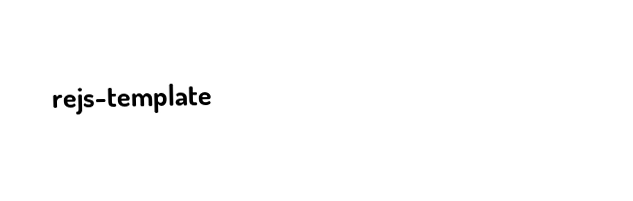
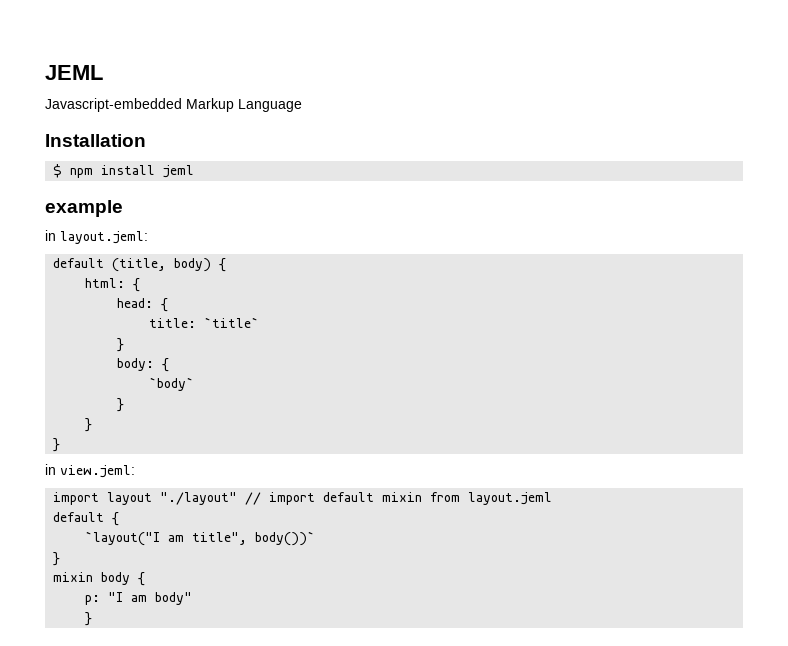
- rejs-template
+ JEML
+ Javascript-embedded Markup Language
+ Installation
+ $ npm install jeml
+ example
+ in layout.jeml:
+ default (title, body) {
+ html: {
+ head: {
+ title: `title`
+ }
+ body: {
+ `body`
+ }
+ }
+ }
+ in view.jeml:
+ import layout "./layout" // import default mixin from layout.jeml
+ default {
+ `layout("I am title", body())`
+ }
+ mixin body {
+ p: "I am body"
+ }

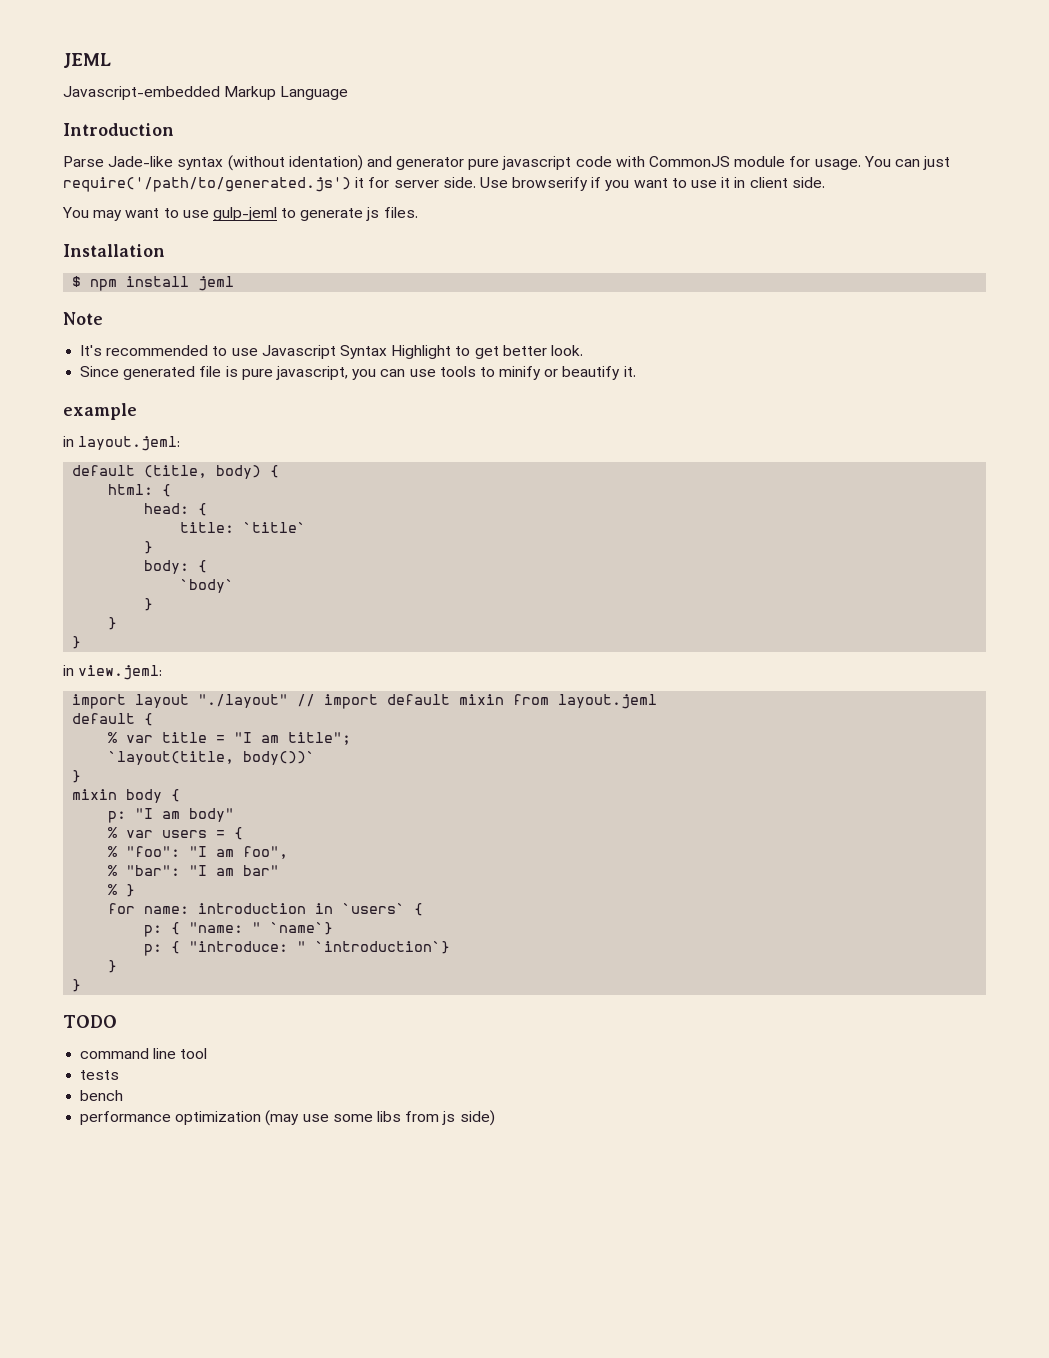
+ Introduction
+ Parse Jade-like syntax (without identation) and generator pure javascript code with CommonJS module for usage. You can just require('/path/to/generated.js') it for server side. Use browserify if you want to use it in client side.
+ You may want to use gulp-jeml to generate js files.
+ Note
+ It's recommended to use Javascript Syntax Highlight to get better look.
+ Since generated file is pure javascript, you can use tools to minify or beautify it.
- `layout("I am title", body())`
+ % var title = "I am title";
+ `layout(title, body())`
  p: "I am body"
+ % var users = {
+ % "foo": "I am foo",
+ % "bar": "I am bar"
+ % }
+ for name: introduction in `users` {
+ p: { "name: " `name`}
+ p: { "introduce: " `introduction`}
  }
+ }
+ TODO
+ command line tool
+ tests
+ bench
+ performance optimization (may use some libs from js side)

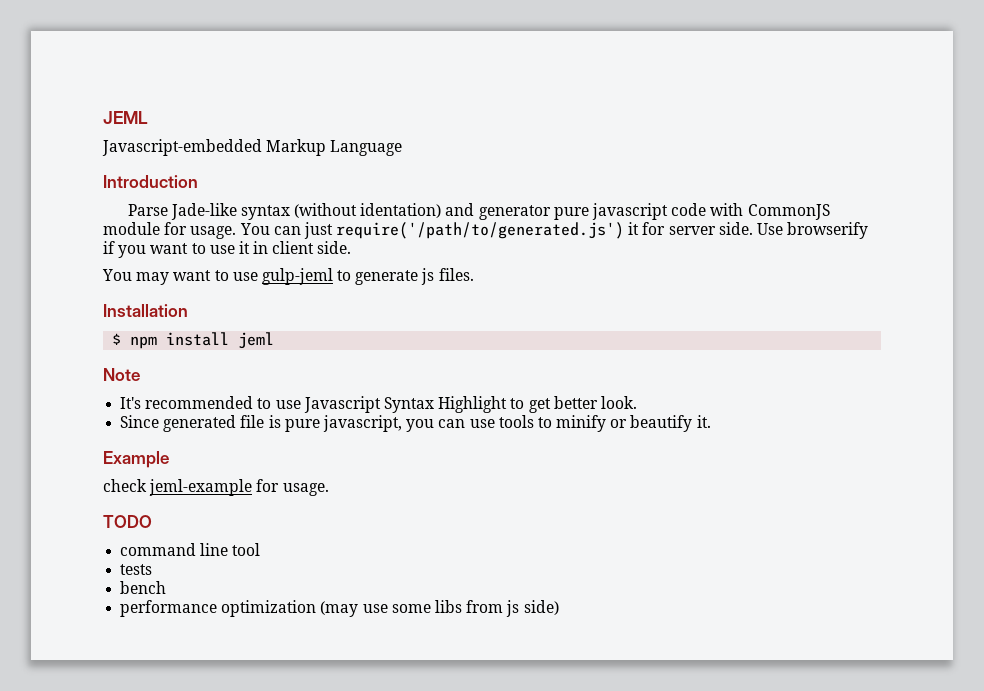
- example
- in layout.jeml:
- default (title, body) {
- html: {
- head: {
- title: `title`
- }
- body: {
- `body`
- }
- }
- }
- in view.jeml:
- import layout "./layout" // import default mixin from layout.jeml
- default {
- % var title = "I am title";
- `layout(title, body())`
- }
- mixin body {
- p: "I am body"
- % var users = {
- % "foo": "I am foo",
- % "bar": "I am bar"
- % }
- for name: introduction in `users` {
- p: { "name: " `name`}
- p: { "introduce: " `introduction`}
- }
- }
+ Example
+ check jeml-example for usage.

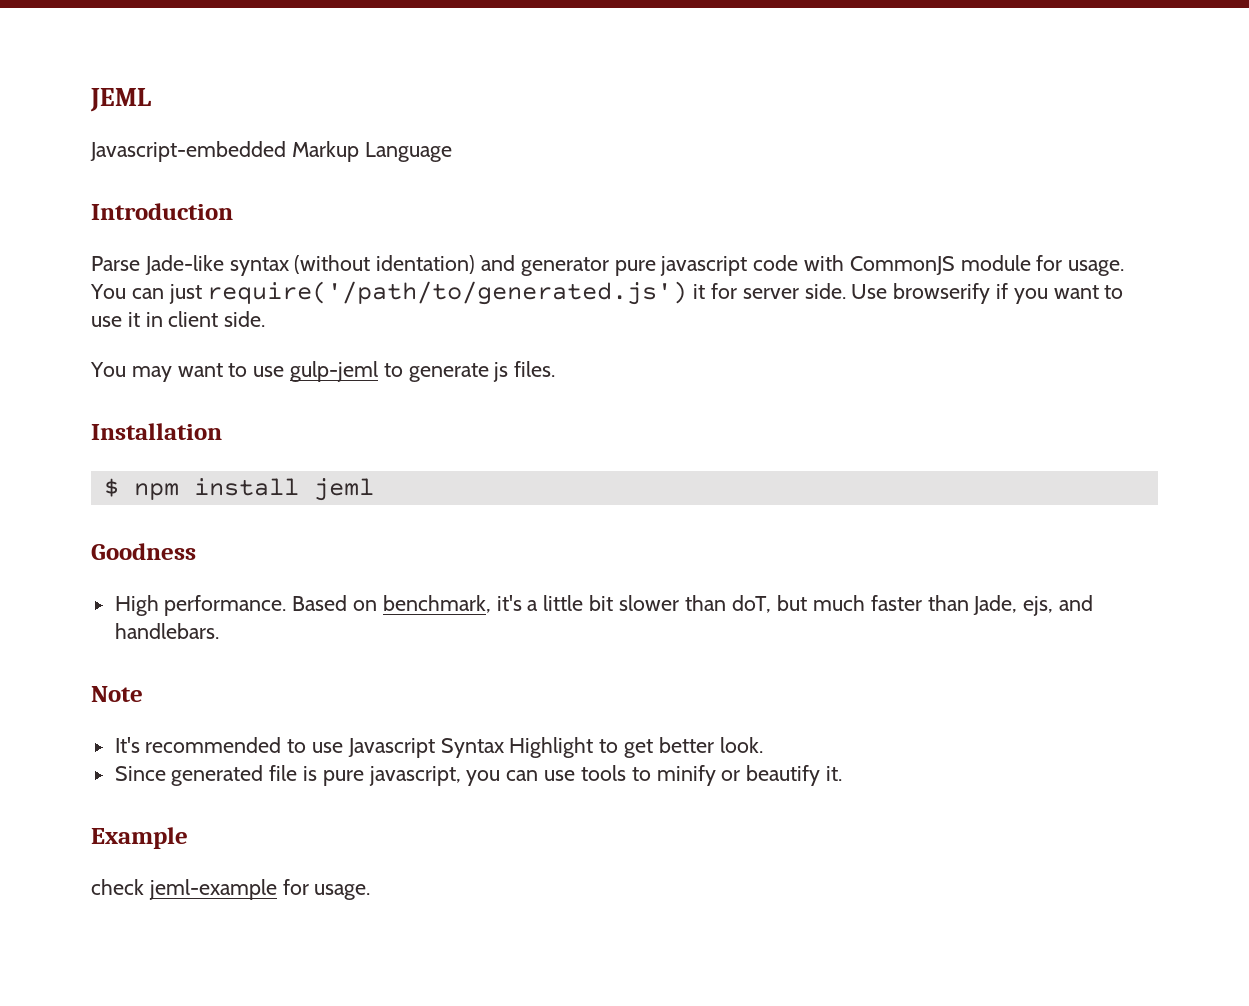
+ Goodness
+ High performance. Based on benchmark, it's a little bit slower than doT, but much faster than Jade, ejs, and handlebars.
- TODO
- command line tool
- tests
- bench
- performance optimization (may use some libs from js side)

